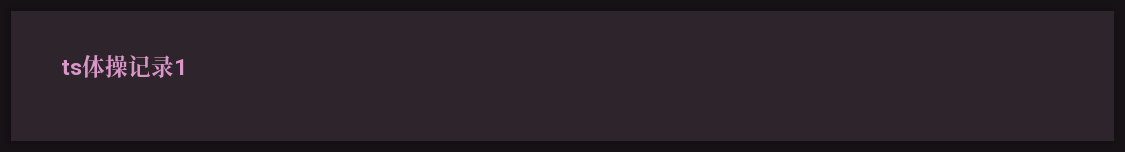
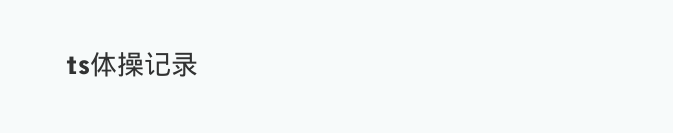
- ts体操记录1
+ ts体操记录

